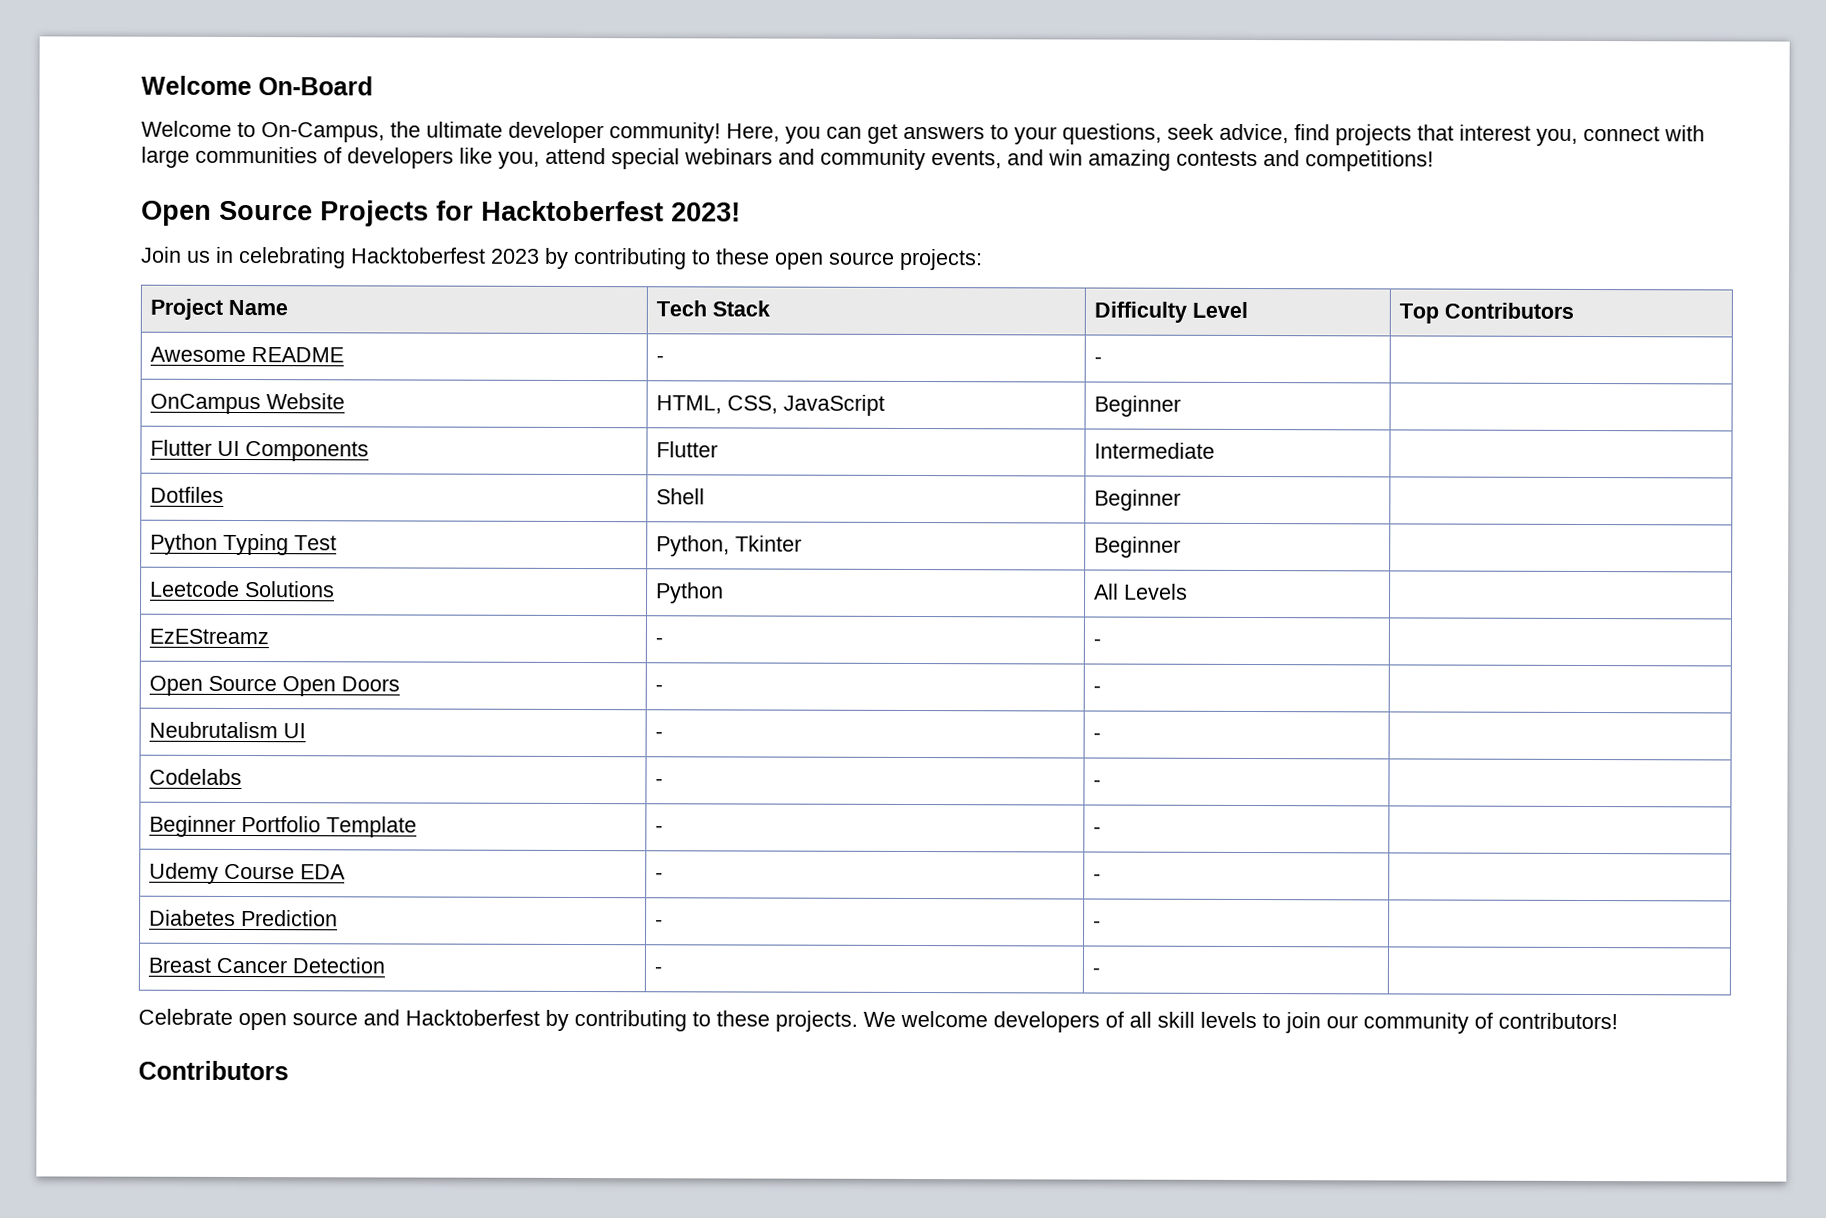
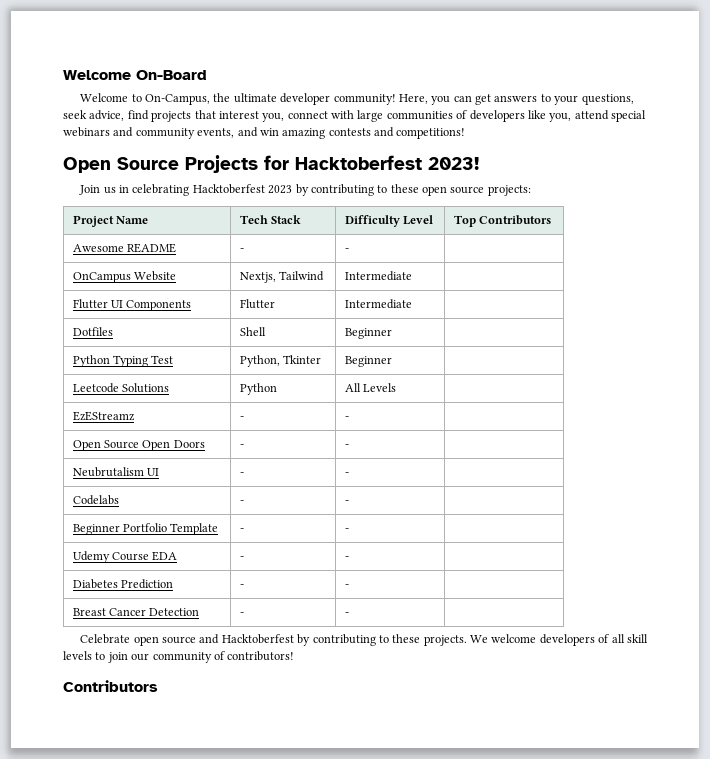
- OnCampus Website | HTML, CSS, JavaScript | Beginner |
+ OnCampus Website | Nextjs, Tailwind | Intermediate |

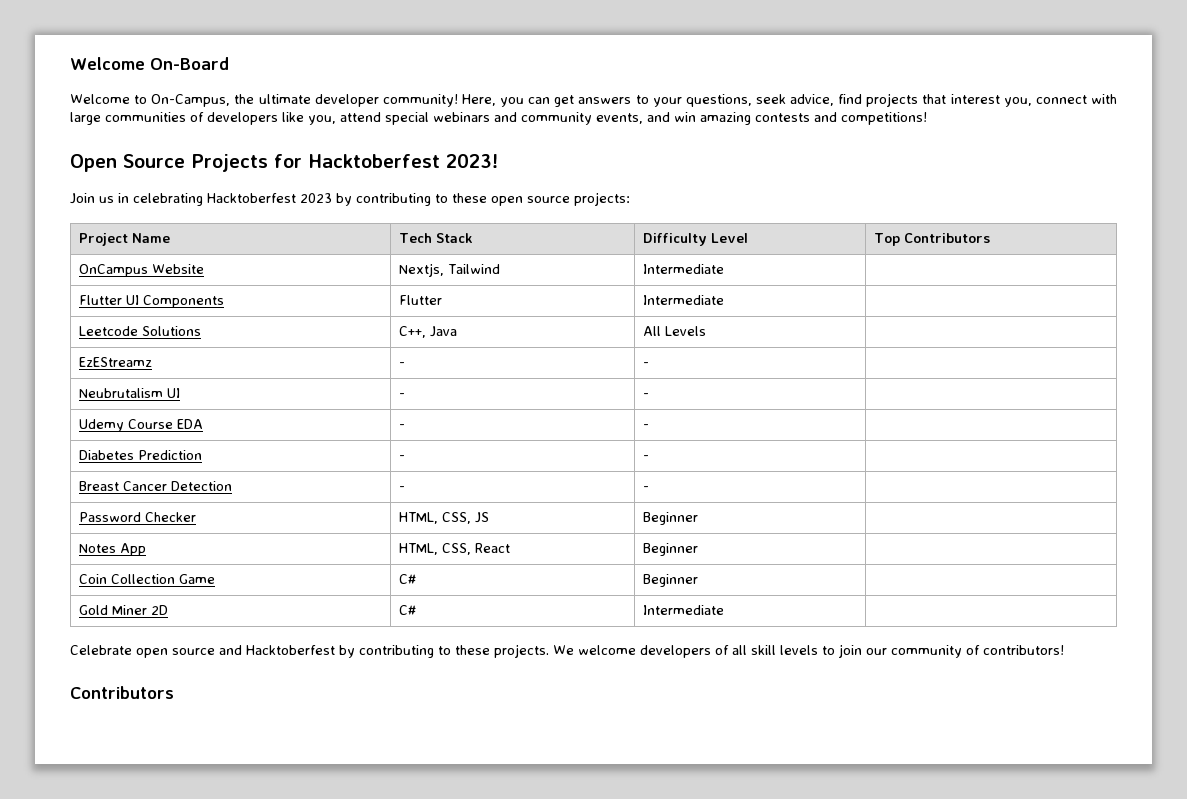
- Awesome README | - | - |
- Dotfiles | Shell | Beginner |
- Python Typing Test | Python, Tkinter | Beginner |
- Leetcode Solutions | Python | All Levels |
+ Leetcode Solutions | C++, Java | All Levels |
- Open Source Open Doors | - | - |
  Neubrutalism UI | - | - |
- Codelabs | - | - |
- Beginner Portfolio Template | - | - |
+ Password Checker | HTML, CSS, JS | Beginner |
+ Notes App | HTML, CSS, React | Beginner |
+ Coin Collection Game | C# | Beginner |
+ Gold Miner 2D | C# | Intermediate |

